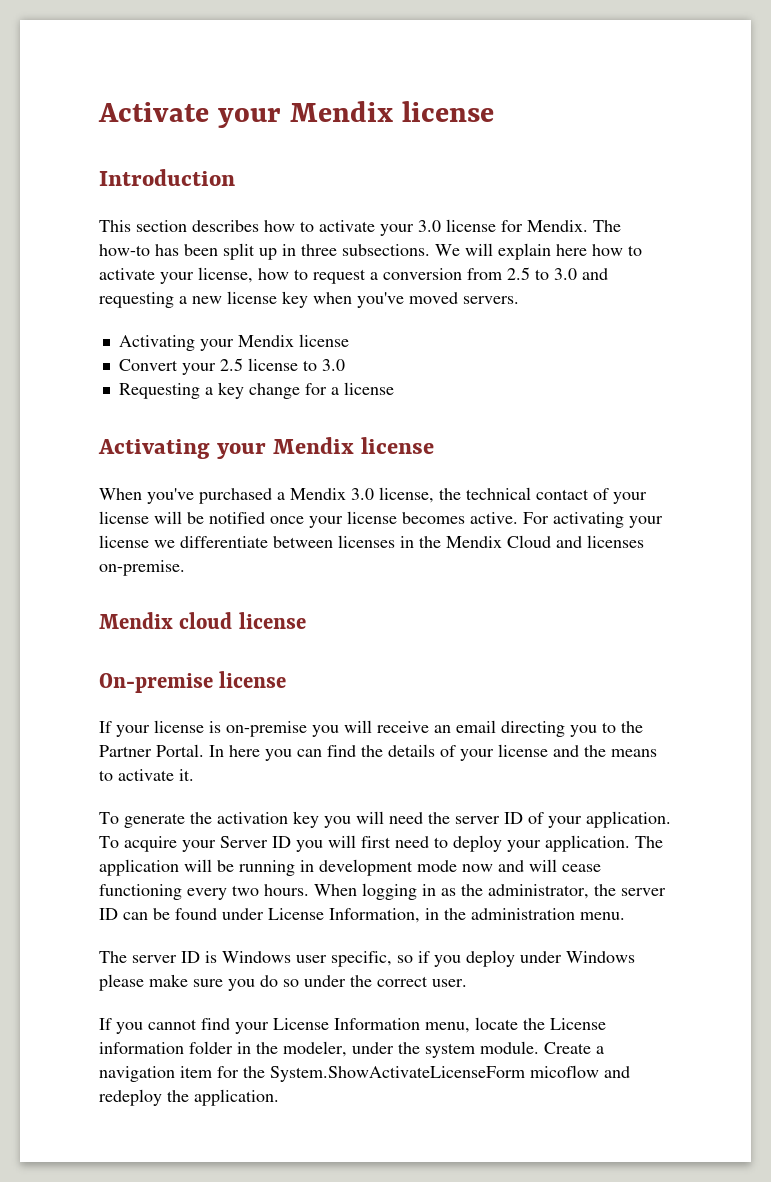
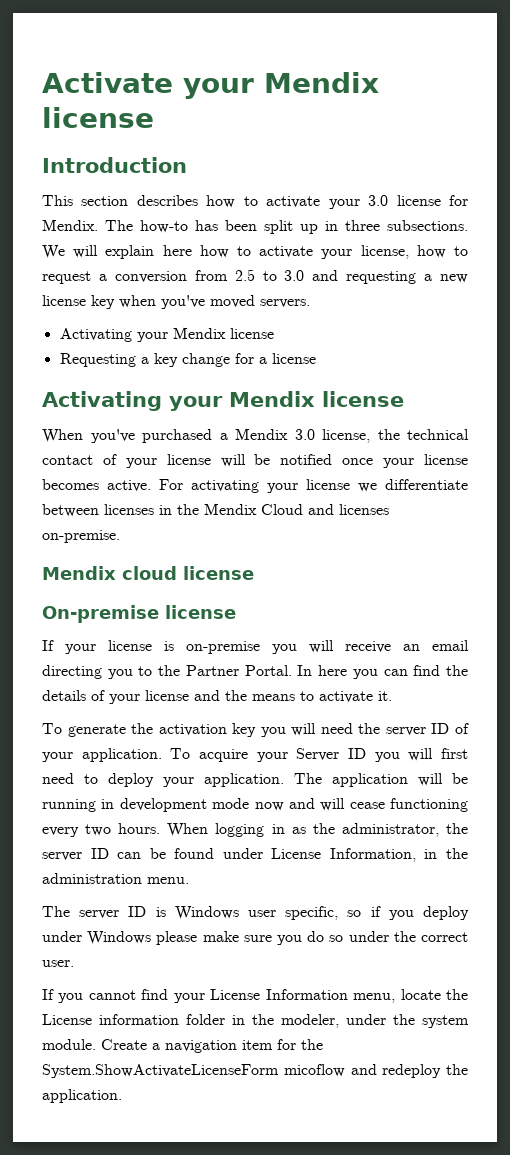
- Convert your 2.5 license to 3.0

